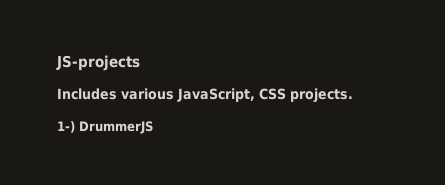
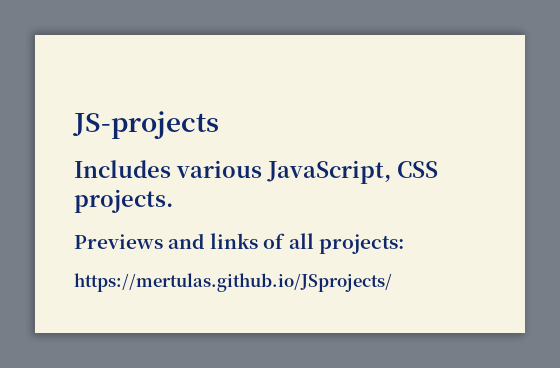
- 1-) DrummerJS
+ Previews and links of all projects:
+ https://mertulas.github.io/JSprojects/

